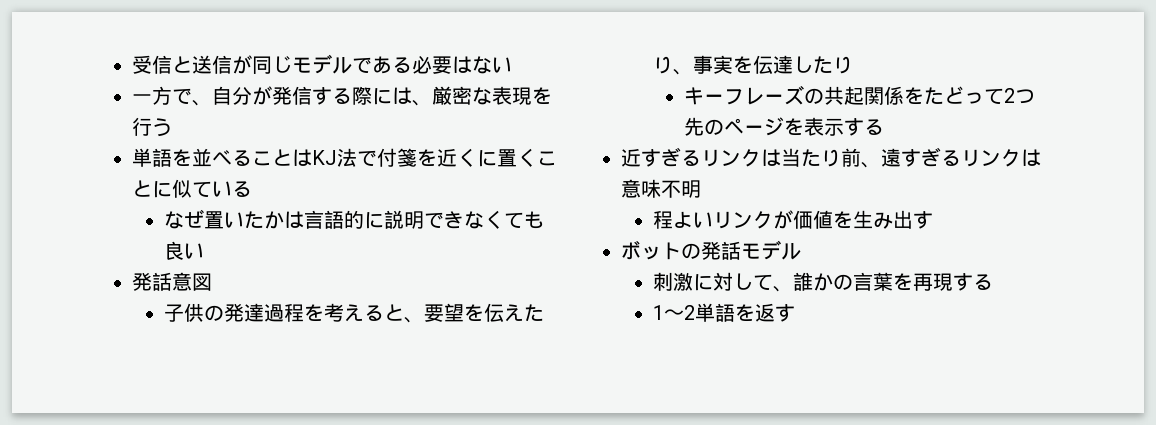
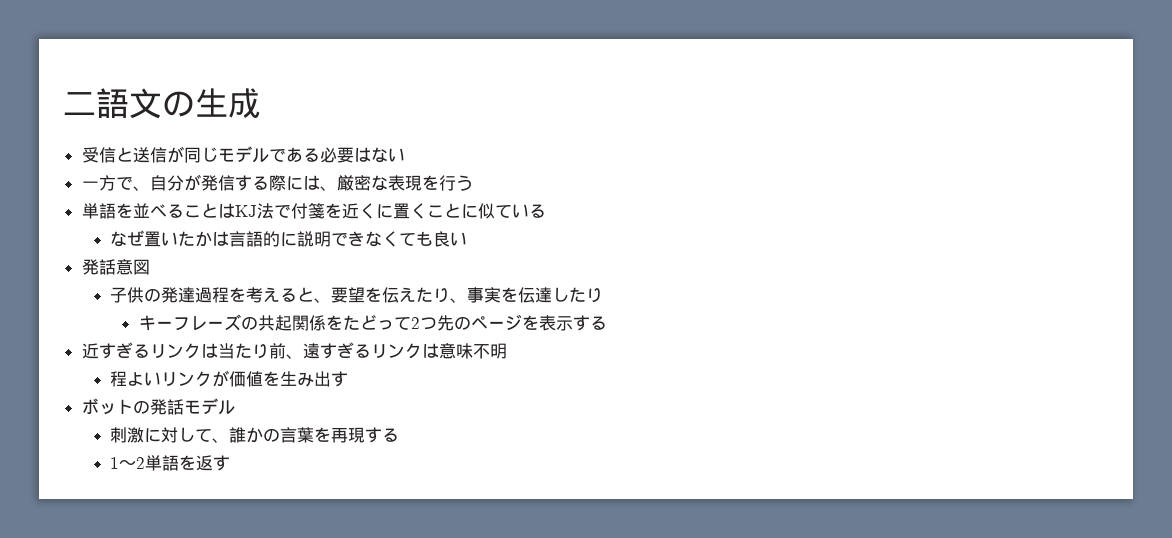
+ 二語文の生成

